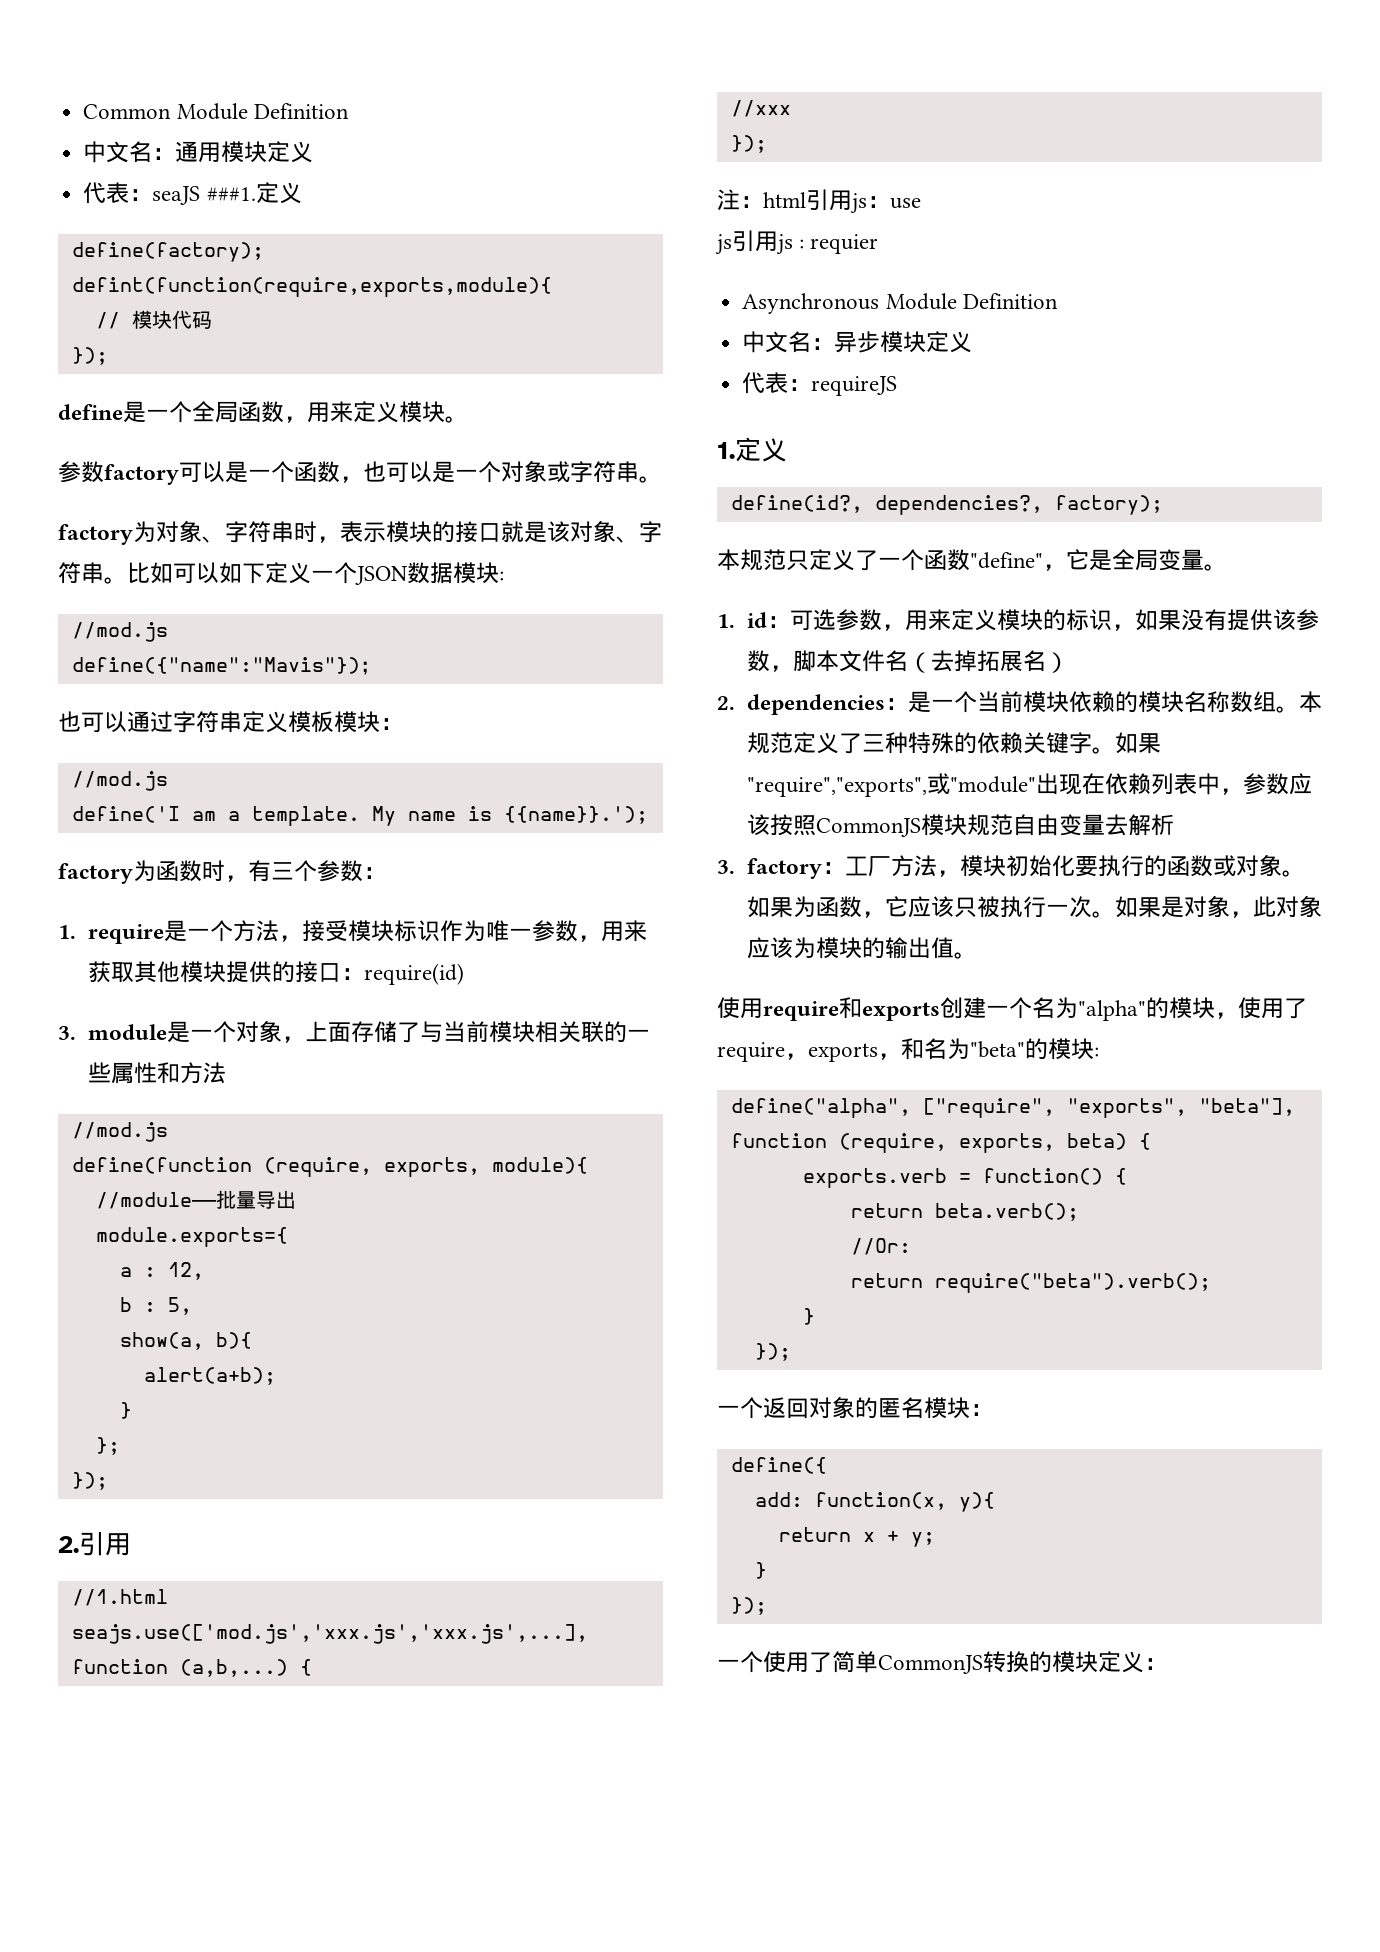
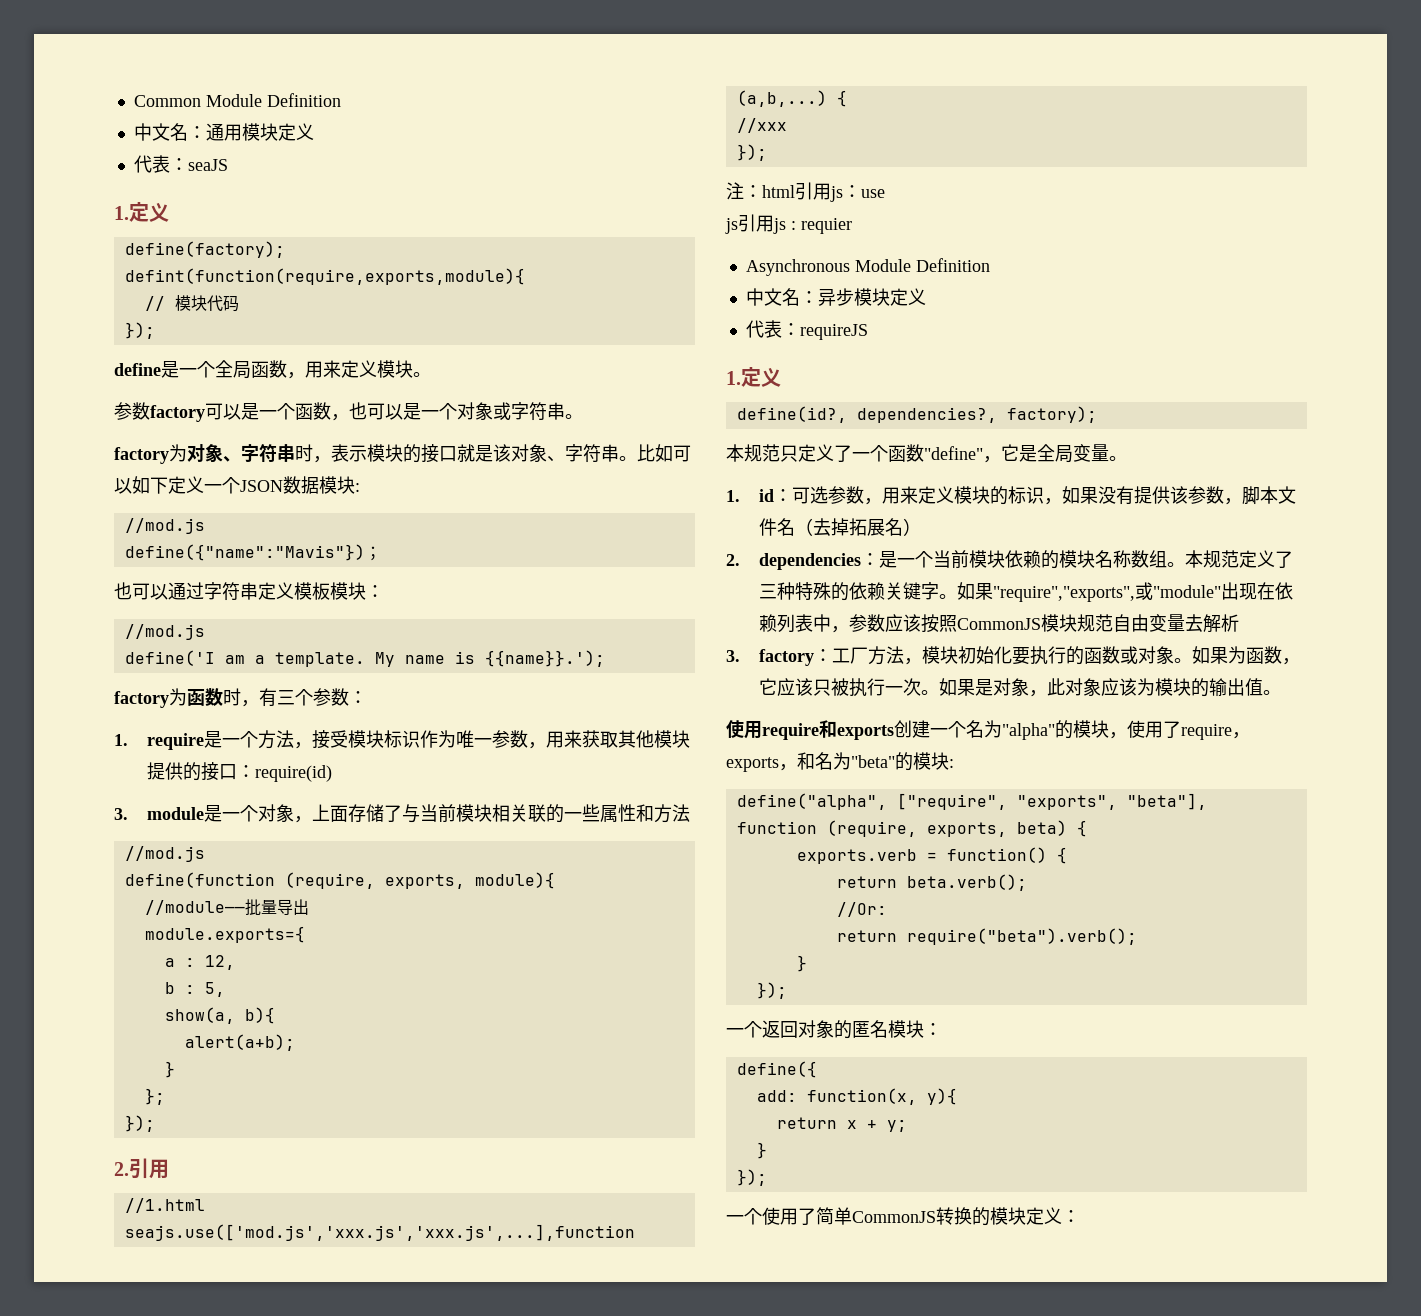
- 代表：seaJS ###1.定义
+ 代表：seaJS
+ 1.定义

